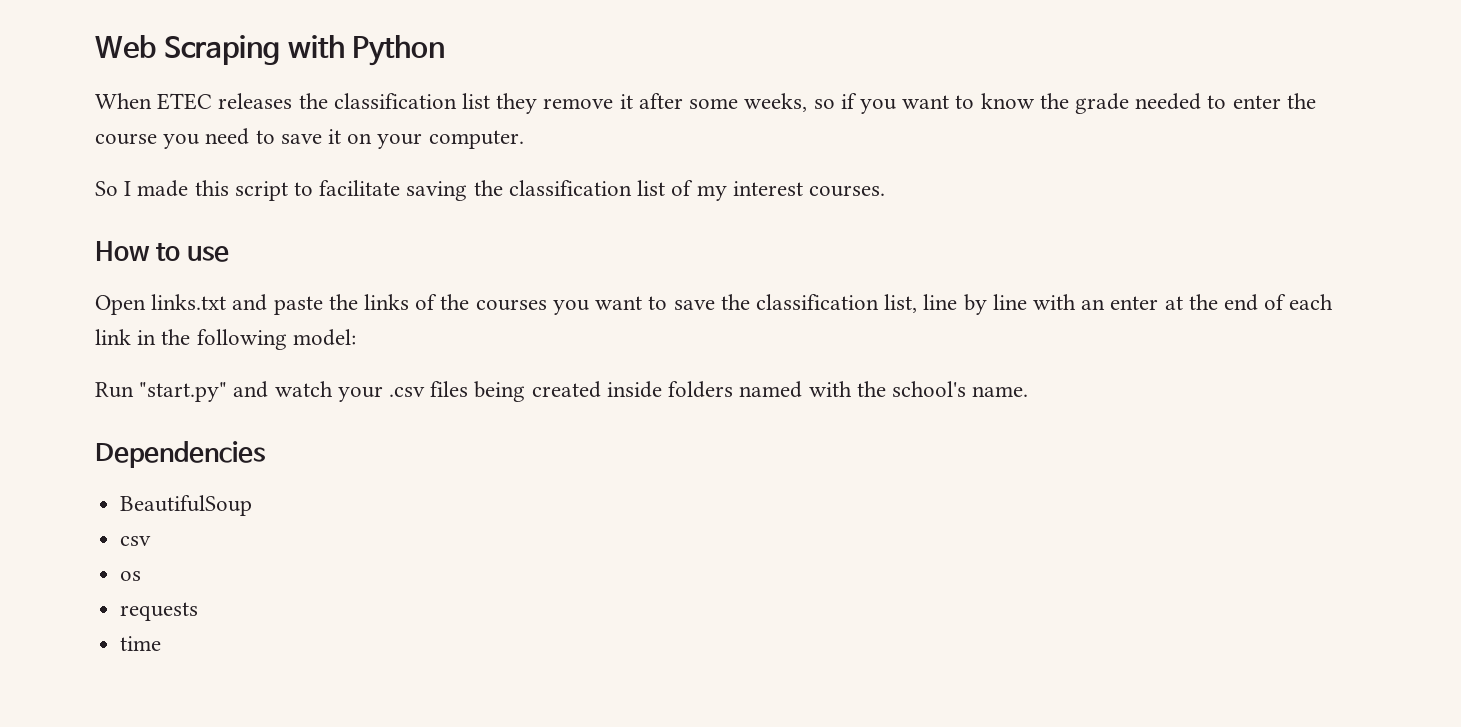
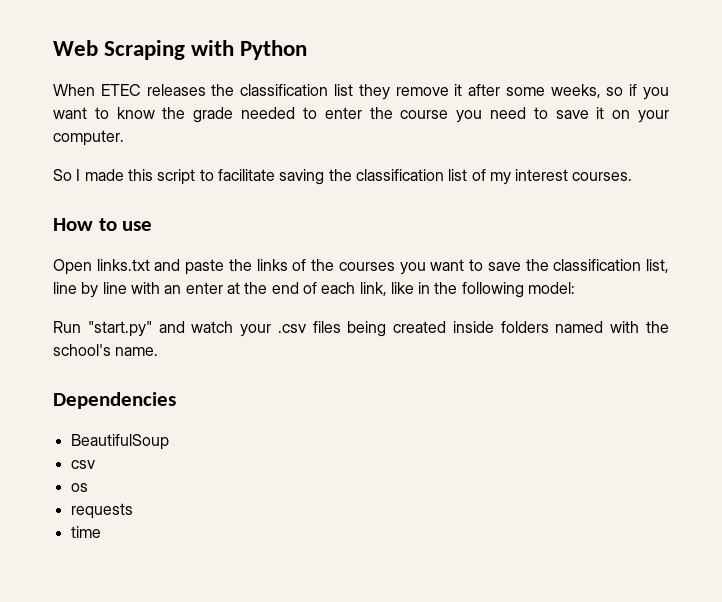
- Open links.txt and paste the links of the courses you want to save the classification list, line by line with an enter at the end of each link in the following model:
+ Open links.txt and paste the links of the courses you want to save the classification list, line by line with an enter at the end of each link, like in the following model:

